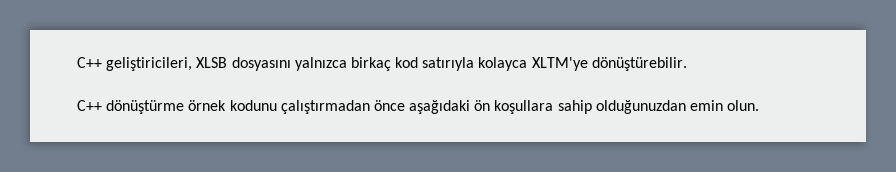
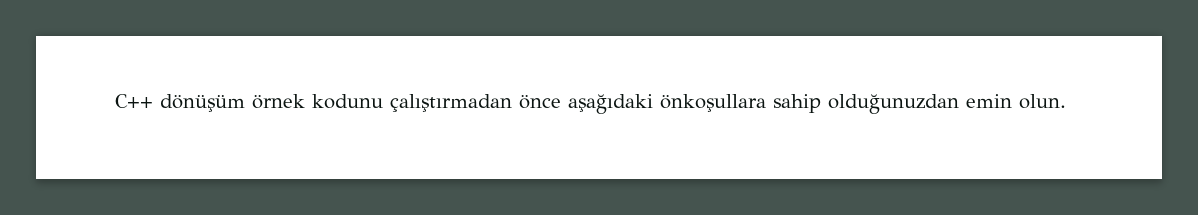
- C++ geliştiricileri, XLSB dosyasını yalnızca birkaç kod satırıyla kolayca XLTM'ye dönüştürebilir.
- C++ dönüştürme örnek kodunu çalıştırmadan önce aşağıdaki ön koşullara sahip olduğunuzdan emin olun.
+ C++ dönüşüm örnek kodunu çalıştırmadan önce aşağıdaki önkoşullara sahip olduğunuzdan emin olun.

